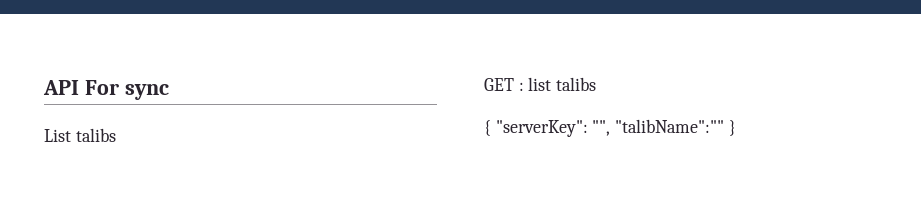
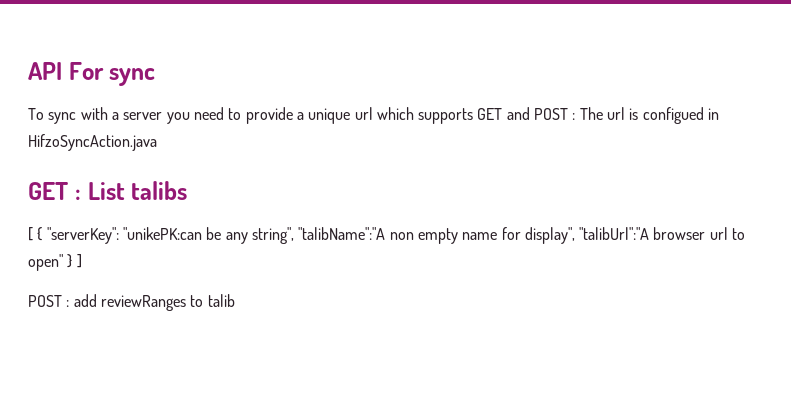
- List talibs
- GET : list talibs
- { "serverKey": "", "talibName":"" }
+ To sync with a server you need to provide a unique url which supports GET and POST : The url is configued in HifzoSyncAction.java
+ GET : List talibs
+ [ { "serverKey": "unikePK:can be any string", "talibName":"A non empty name for display", "talibUrl":"A browser url to open" } ]
+ POST : add reviewRanges to talib

